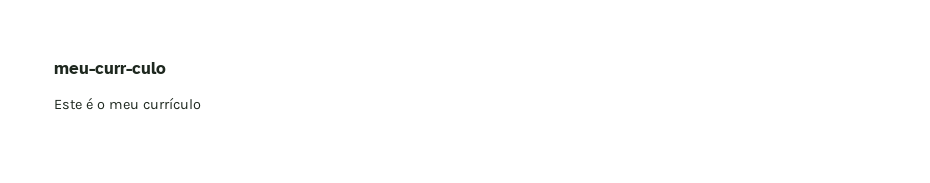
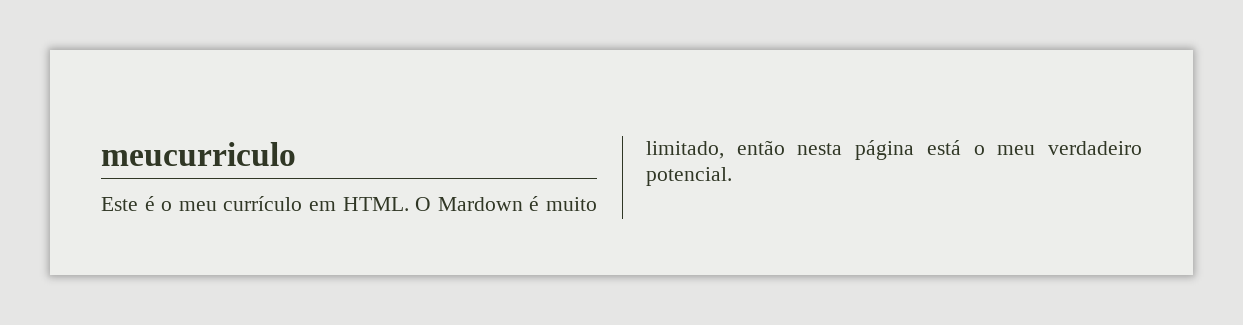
- meu-curr-culo
+ meucurriculo
- Este é o meu currículo
+ Este é o meu currículo em HTML. O Mardown é muito limitado, então nesta página está o meu verdadeiro potencial.

